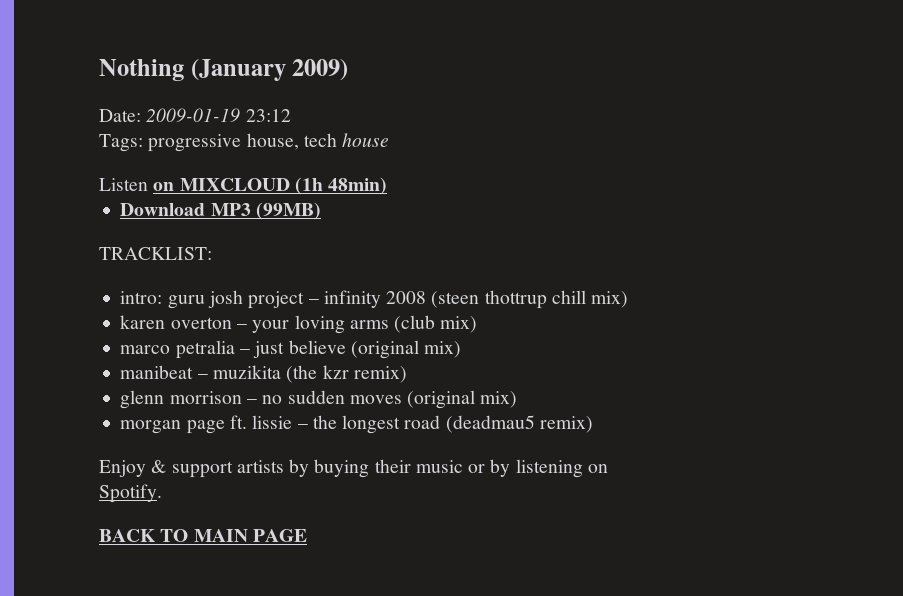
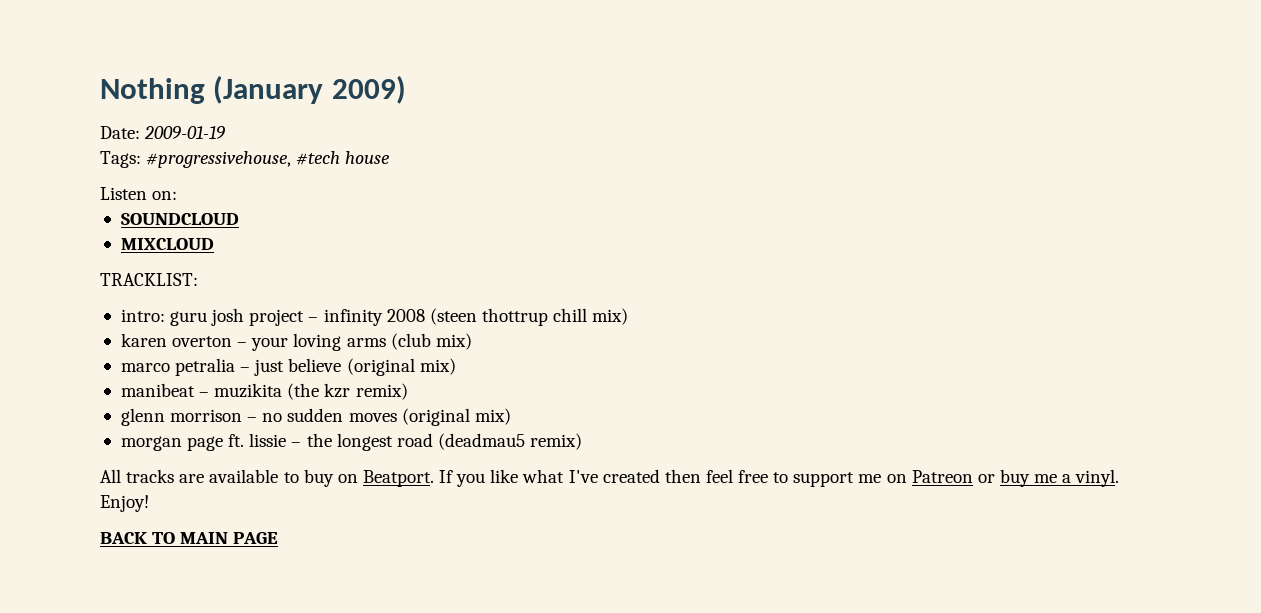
- Date: 2009-01-19 23:12
+ Date: 2009-01-19
- Tags: progressive house, tech house
+ Tags: #progressivehouse, #tech house
- Listen on MIXCLOUD (1h 48min)
- Download MP3 (99MB)
+ Listen on:
+ SOUNDCLOUD
+ MIXCLOUD
- Enjoy & support artists by buying their music or by listening on
- Spotify.
+ All tracks are available to buy on Beatport. If you like what I've created then feel free to support me on Patreon or buy me a vinyl.
+ Enjoy!

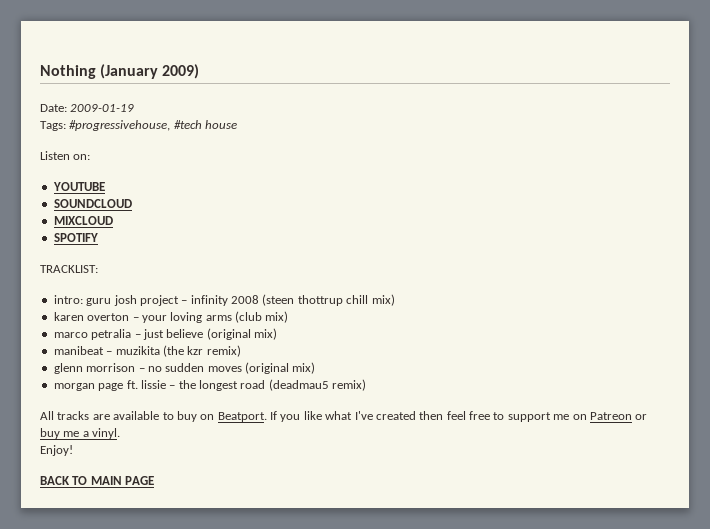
+ YOUTUBE
+ SPOTIFY

